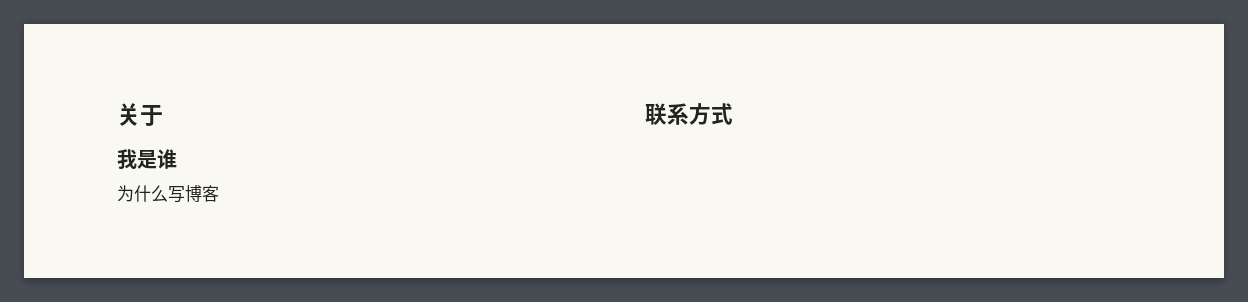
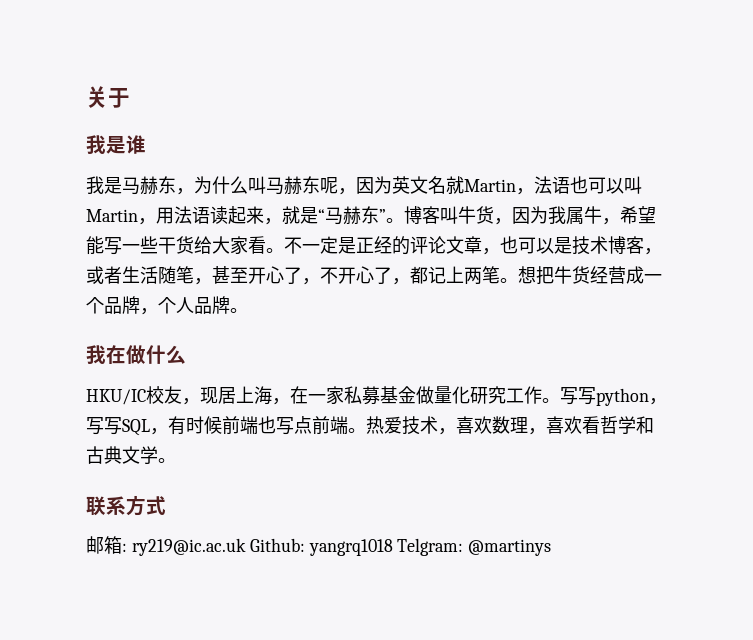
- 为什么写博客
+ 我是马赫东，为什么叫马赫东呢，因为英文名就Martin，法语也可以叫Martin，用法语读起来，就是“马赫东”。博客叫牛货，因为我属牛，希望能写一些干货给大家看。不一定是正经的评论文章，也可以是技术博客，或者生活随笔，甚至开心了，不开心了，都记上两笔。想把牛货经营成一个品牌，个人品牌。
+ 我在做什么
+ HKU/IC校友，现居上海，在一家私募基金做量化研究工作。写写python，写写SQL，有时候前端也写点前端。热爱技术，喜欢数理，喜欢看哲学和古典文学。
  联系方式
+ 邮箱: ry219@ic.ac.uk Github: yangrq1018 Telgram: @martinys

